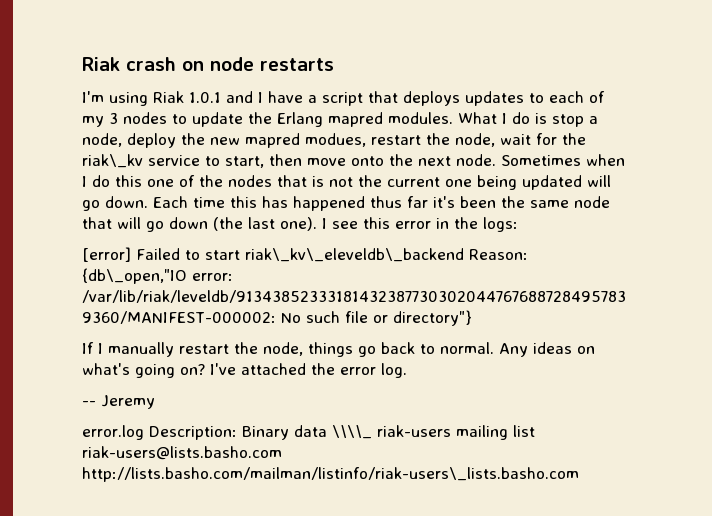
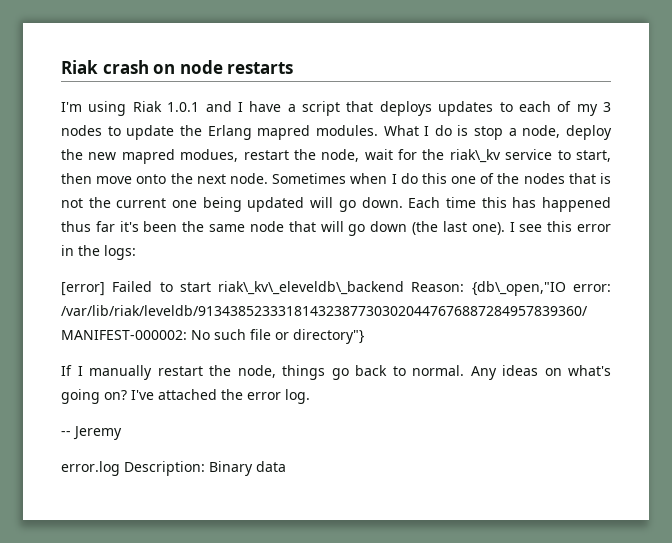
- error.log Description: Binary data \\\\_ riak-users mailing list riak-users@lists.basho.com http://lists.basho.com/mailman/listinfo/riak-users\_lists.basho.com
+ error.log Description: Binary data

